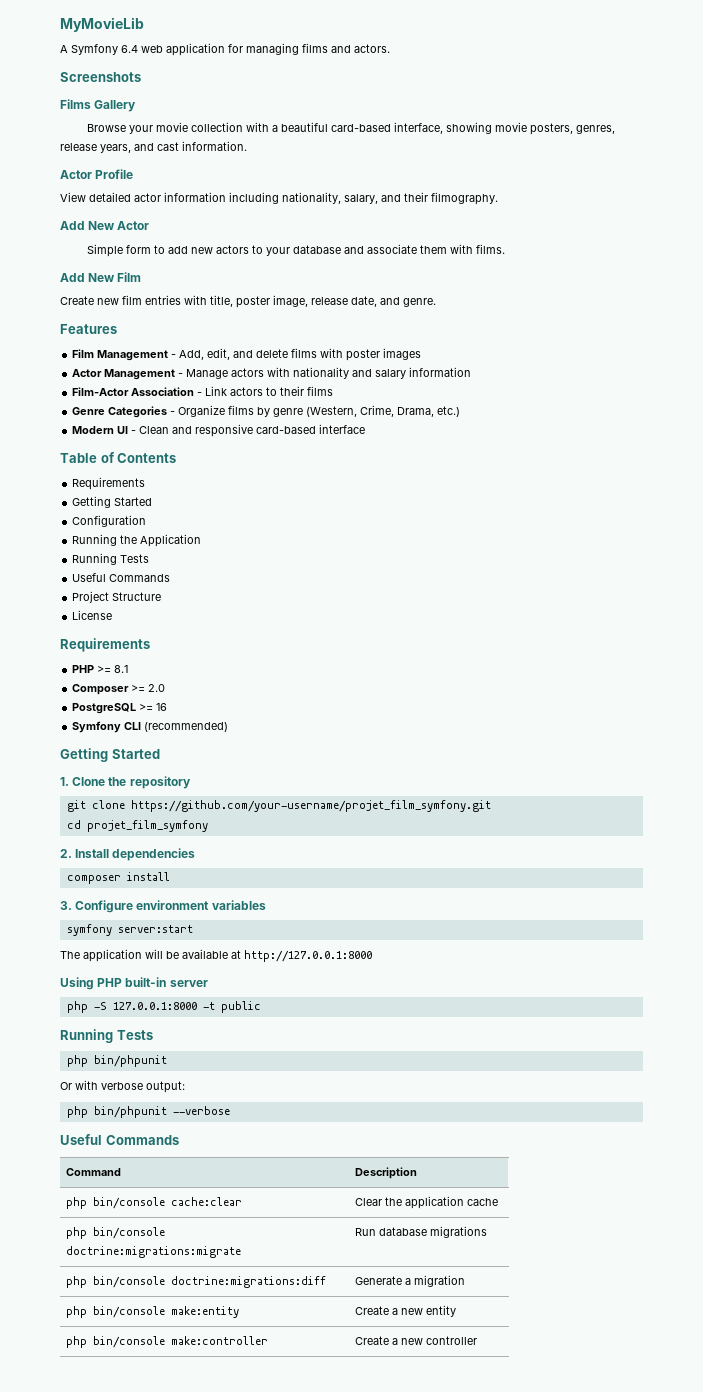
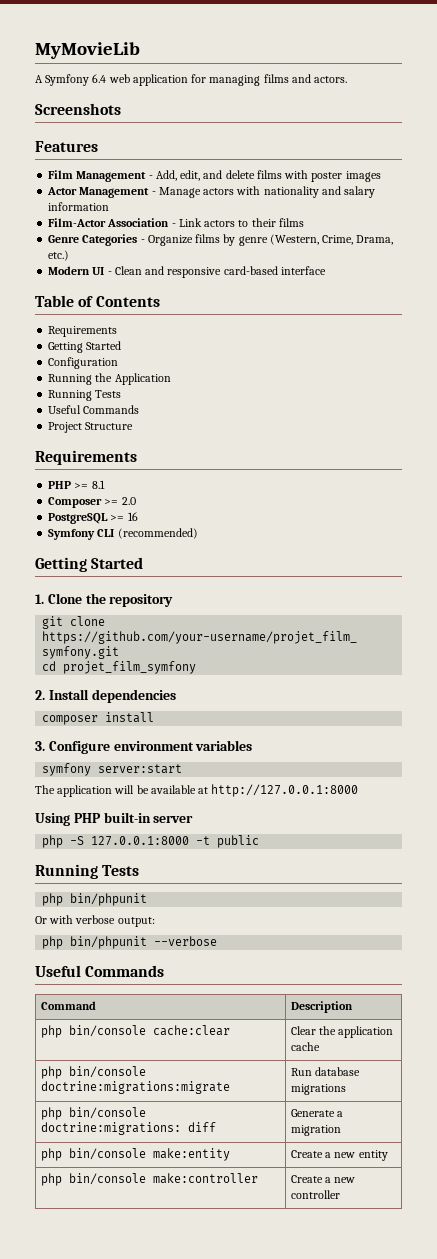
- Films Gallery
- Browse your movie collection with a beautiful card-based interface, showing movie posters, genres, release years, and cast information.
- Actor Profile
- View detailed actor information including nationality, salary, and their filmography.
- Add New Actor
- Simple form to add new actors to your database and associate them with films.
- Add New Film
- Create new film entries with title, poster image, release date, and genre.
- License
- php bin/console doctrine:migrations:diff | Generate a migration
+ php bin/console doctrine:migrations: diff | Generate a migration

